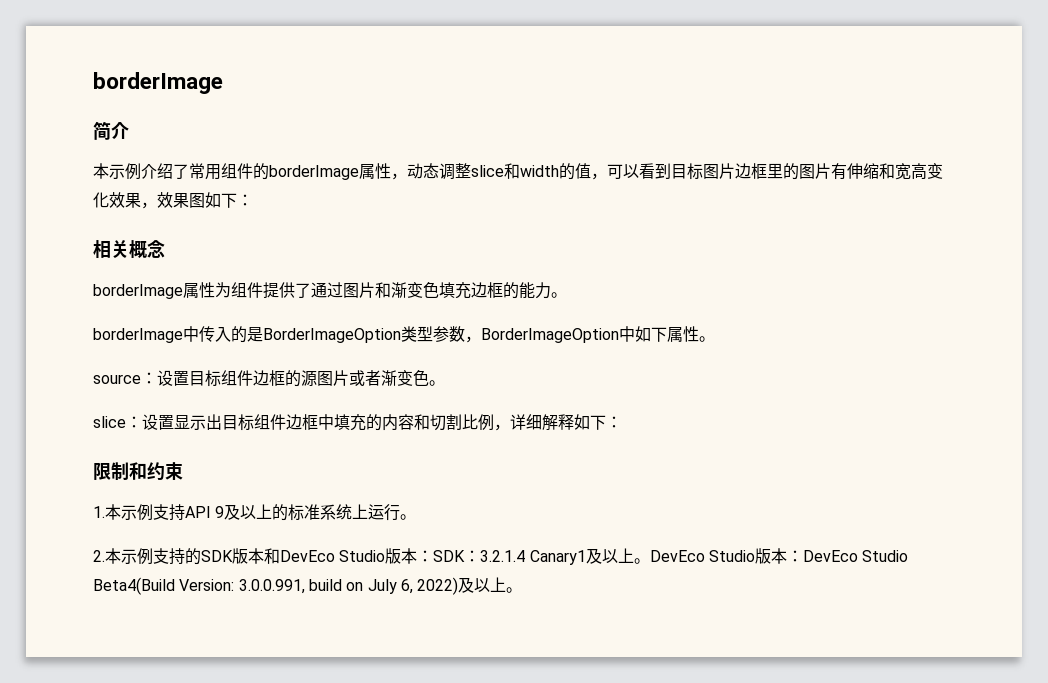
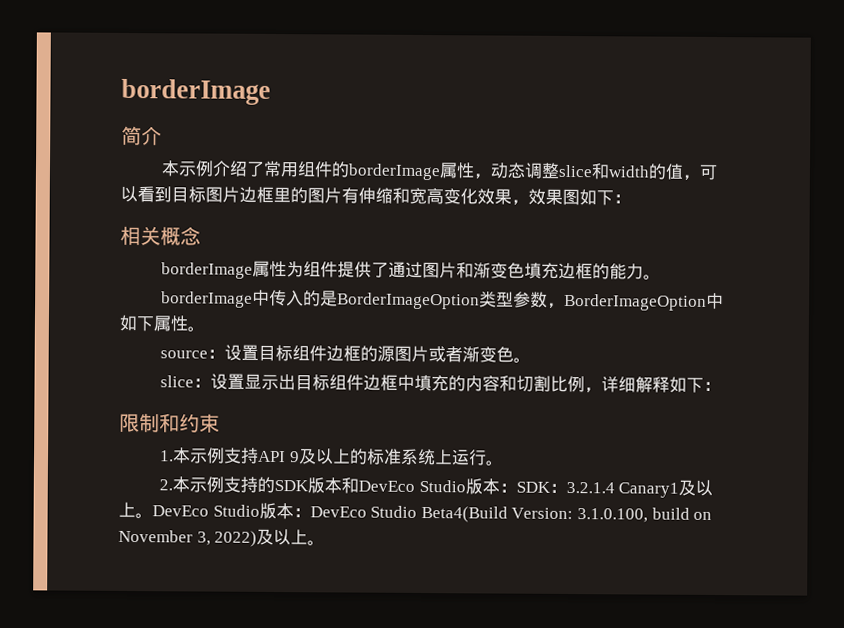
- DevEco Studio版本：DevEco Studio Beta4(Build Version: 3.0.0.991, build on July 6, 2022)及以上。
+ DevEco Studio版本：DevEco Studio Beta4(Build Version: 3.1.0.100, build on November 3, 2022)及以上。

